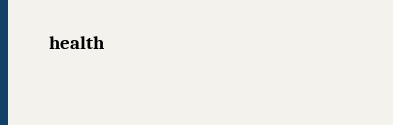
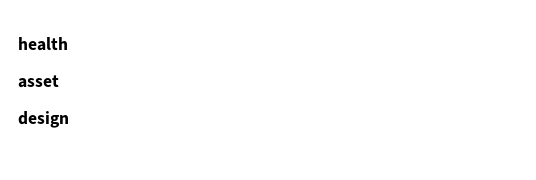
+ asset
+ design

